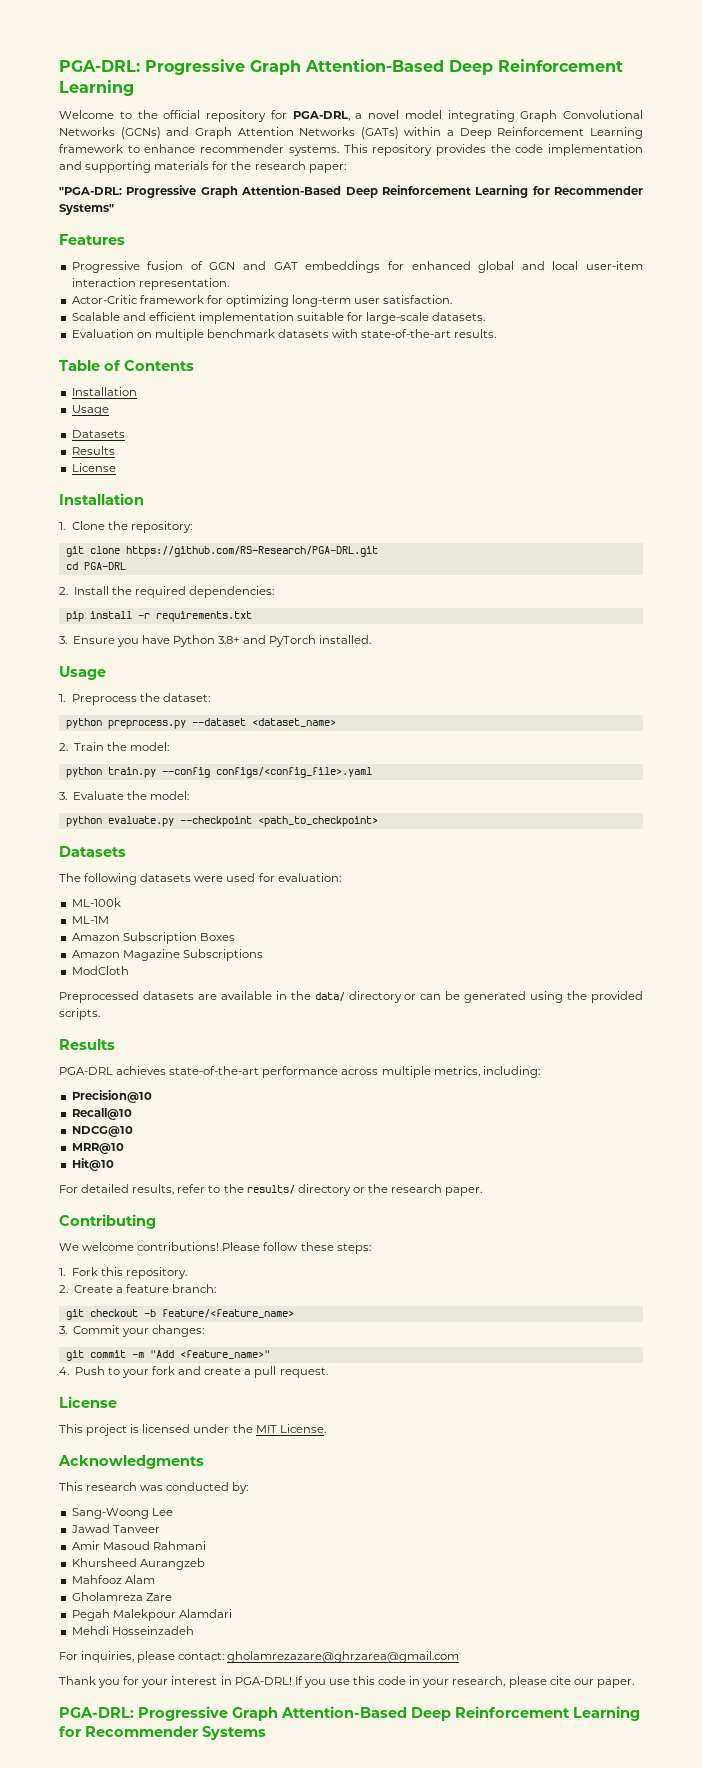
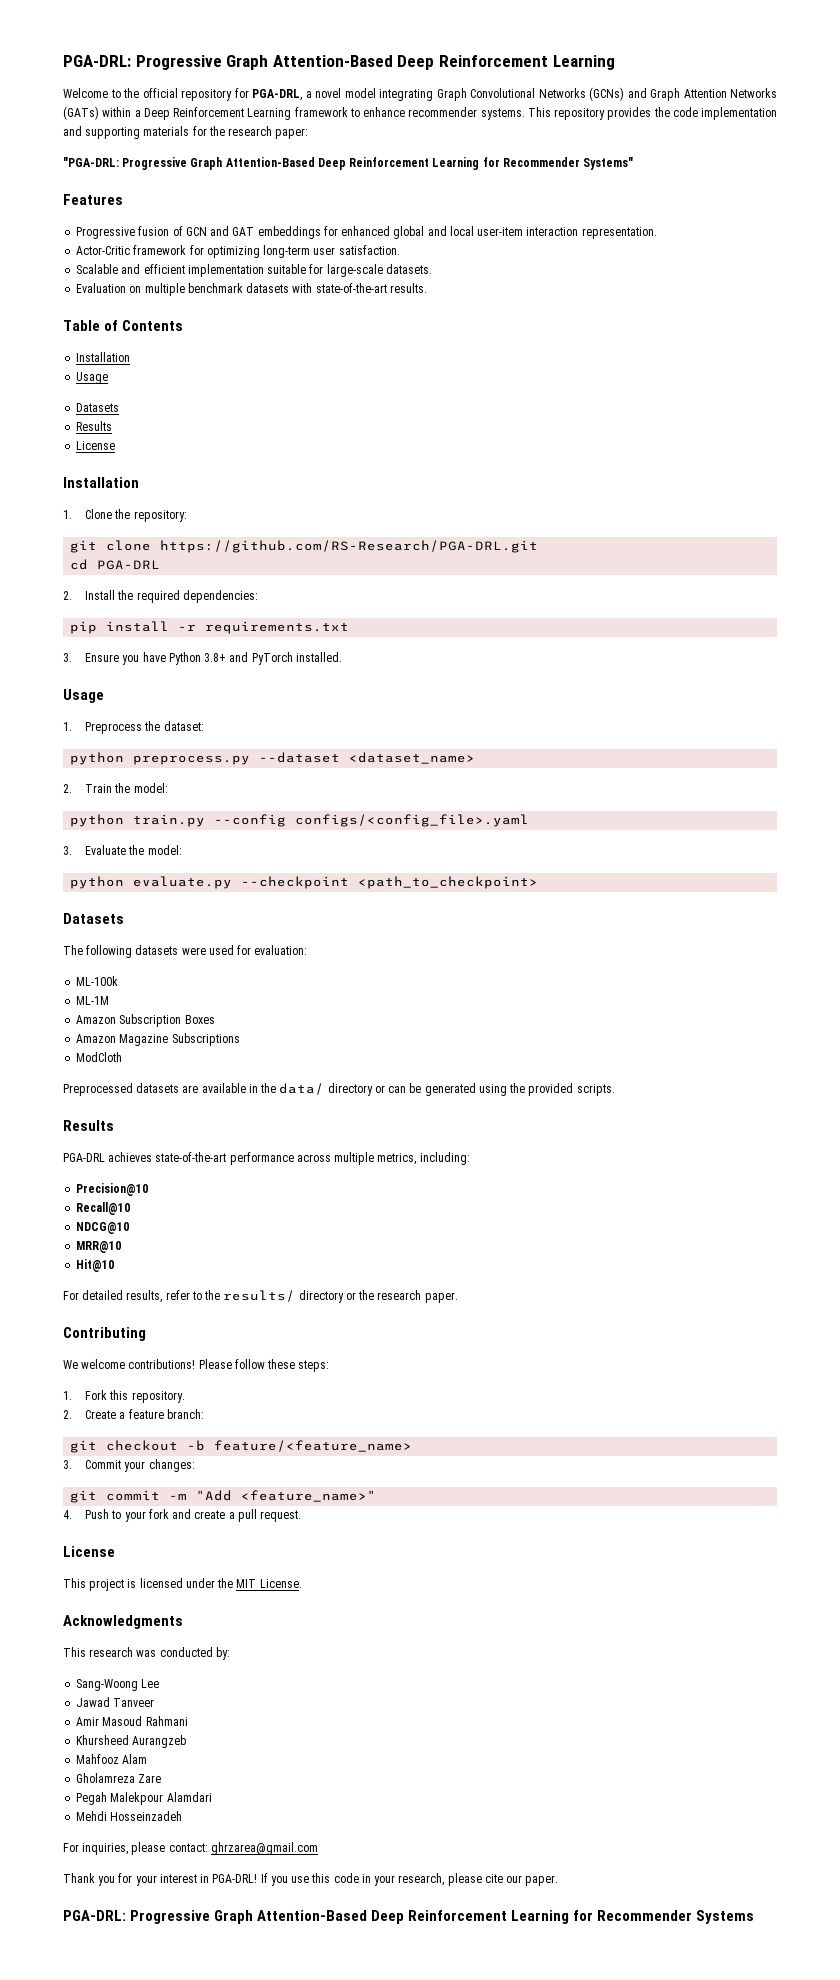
- For inquiries, please contact: gholamrezazare@ghrzarea@gmail.com
+ For inquiries, please contact: ghrzarea@gmail.com

